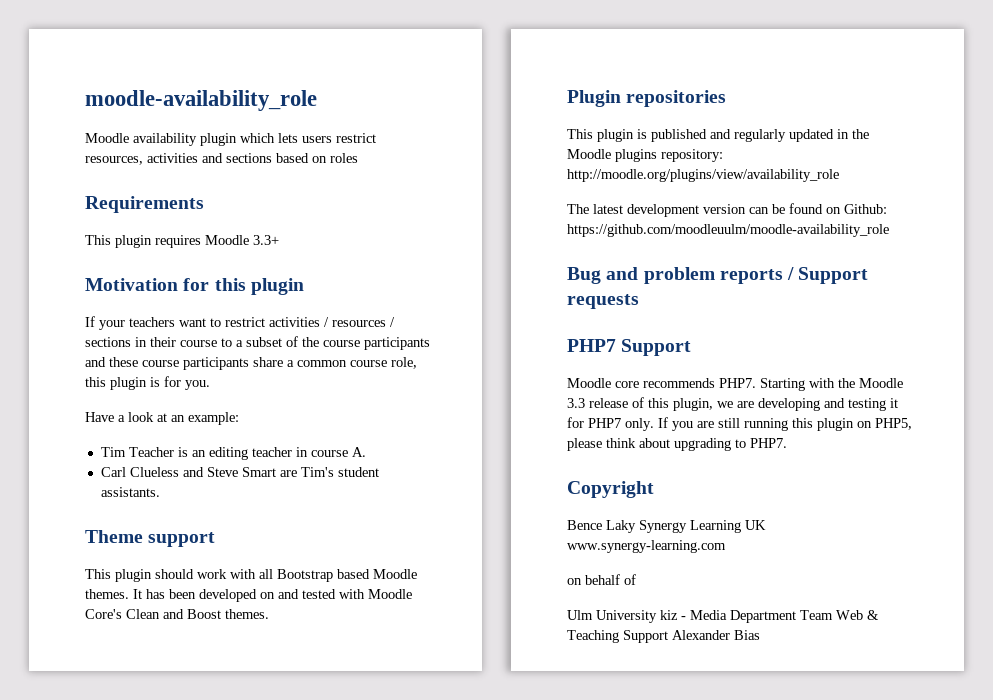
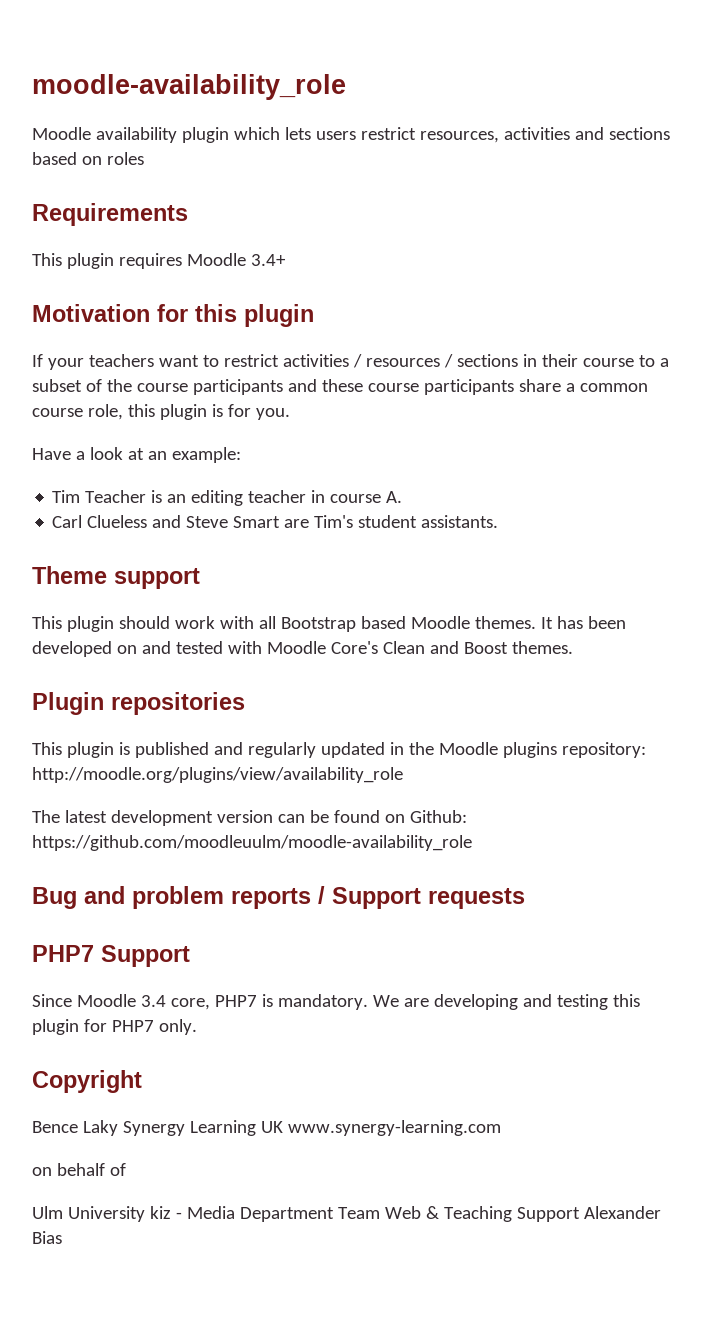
- This plugin requires Moodle 3.3+
+ This plugin requires Moodle 3.4+
- Moodle core recommends PHP7. Starting with the Moodle 3.3 release of this plugin, we are developing and testing it for PHP7 only. If you are still running this plugin on PHP5, please think about upgrading to PHP7.
+ Since Moodle 3.4 core, PHP7 is mandatory. We are developing and testing this plugin for PHP7 only.

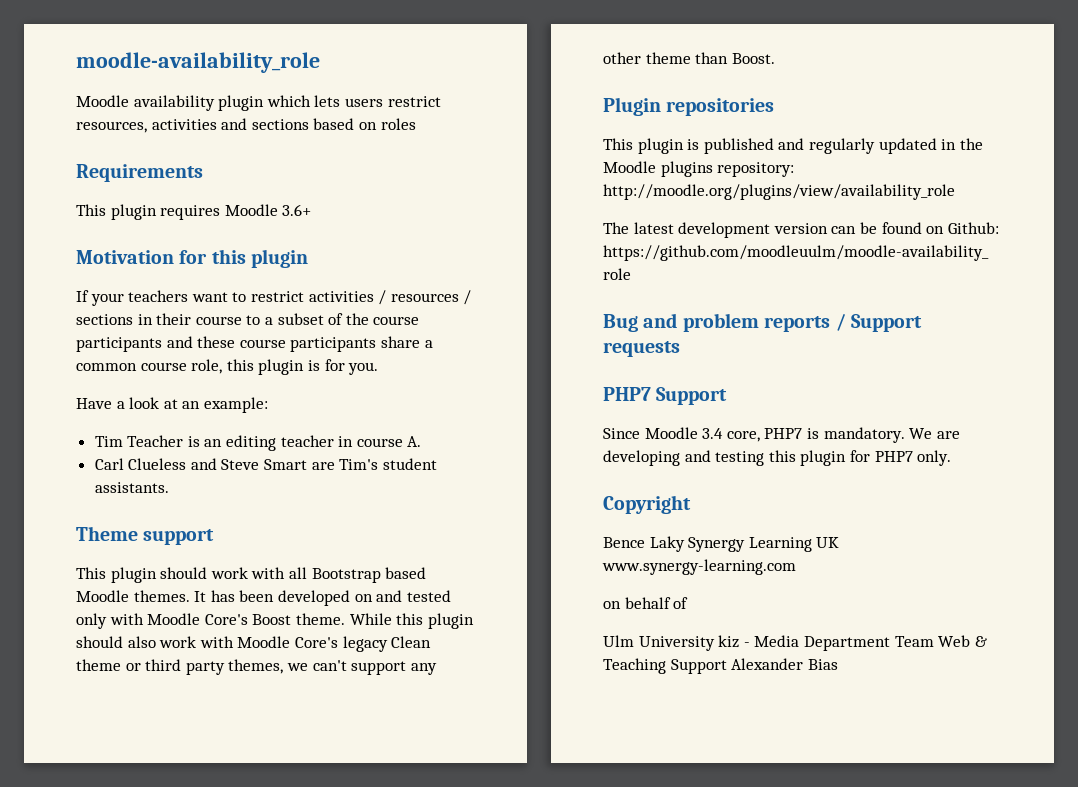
- This plugin requires Moodle 3.4+
+ This plugin requires Moodle 3.6+
- It has been developed on and tested with Moodle Core's Clean and Boost themes.
+ It has been developed on and tested only with Moodle Core's Boost theme. While this plugin should also work with Moodle Core's legacy Clean theme or third party themes, we can't support any other theme than Boost.

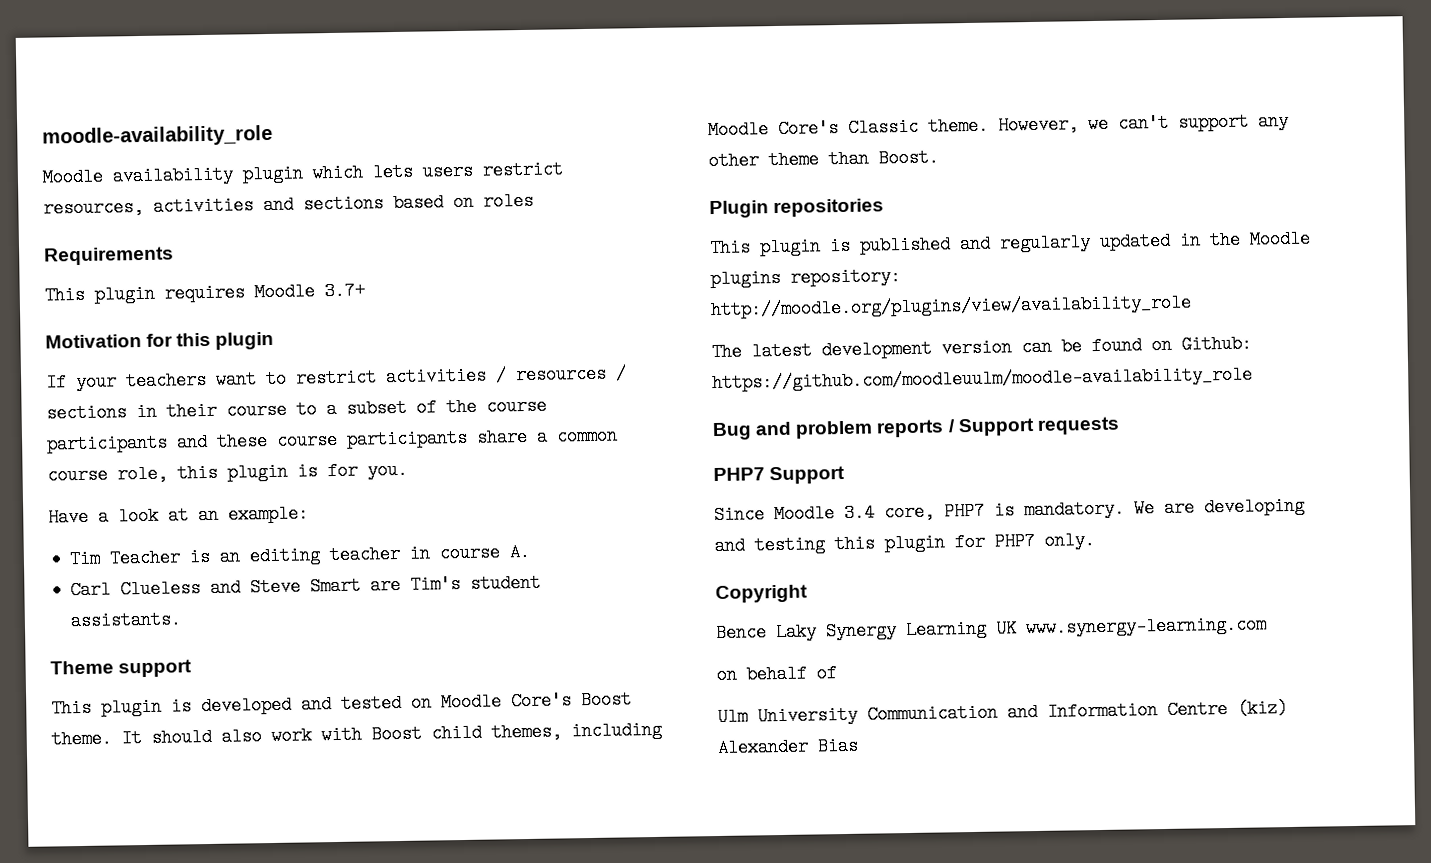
- This plugin requires Moodle 3.6+
+ This plugin requires Moodle 3.7+
- This plugin should work with all Bootstrap based Moodle themes. It has been developed on and tested only with Moodle Core's Boost theme.
+ This plugin is developed and tested on Moodle Core's Boost theme.
- While this plugin should also work with Moodle Core's legacy Clean theme or third party themes, we can't support any other theme than Boost.
+ It should also work with Boost child themes, including Moodle Core's Classic theme. However, we can't support any other theme than Boost.
- Ulm University kiz - Media Department Team Web & Teaching Support Alexander Bias
+ Ulm University Communication and Information Centre (kiz) Alexander Bias

